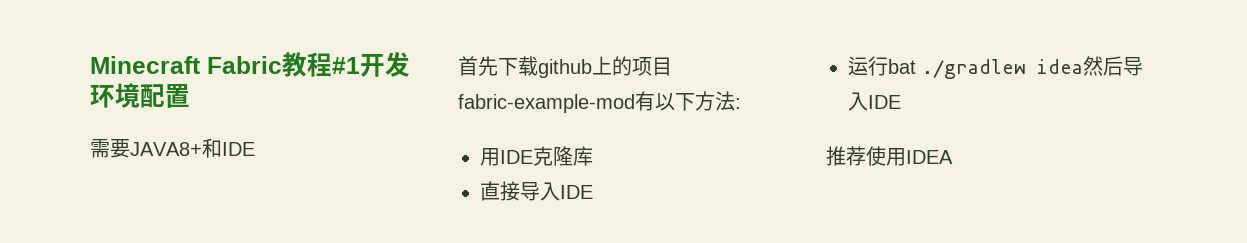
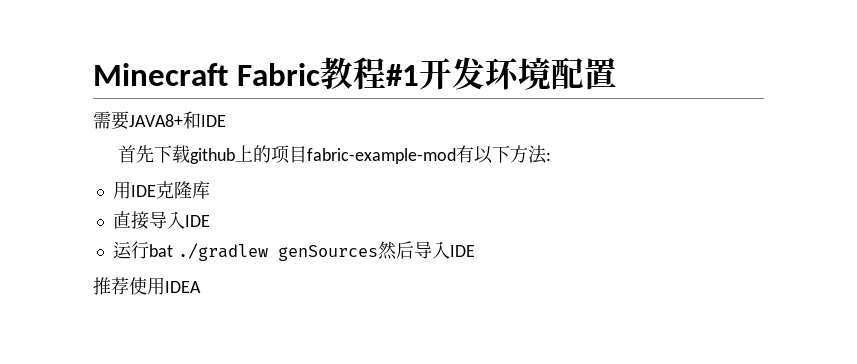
- 运行bat ./gradlew idea然后导入IDE
+ 运行bat ./gradlew genSources然后导入IDE

